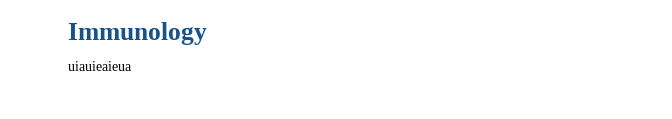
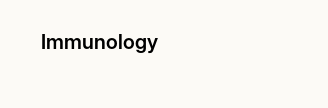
- uiauieaieua

